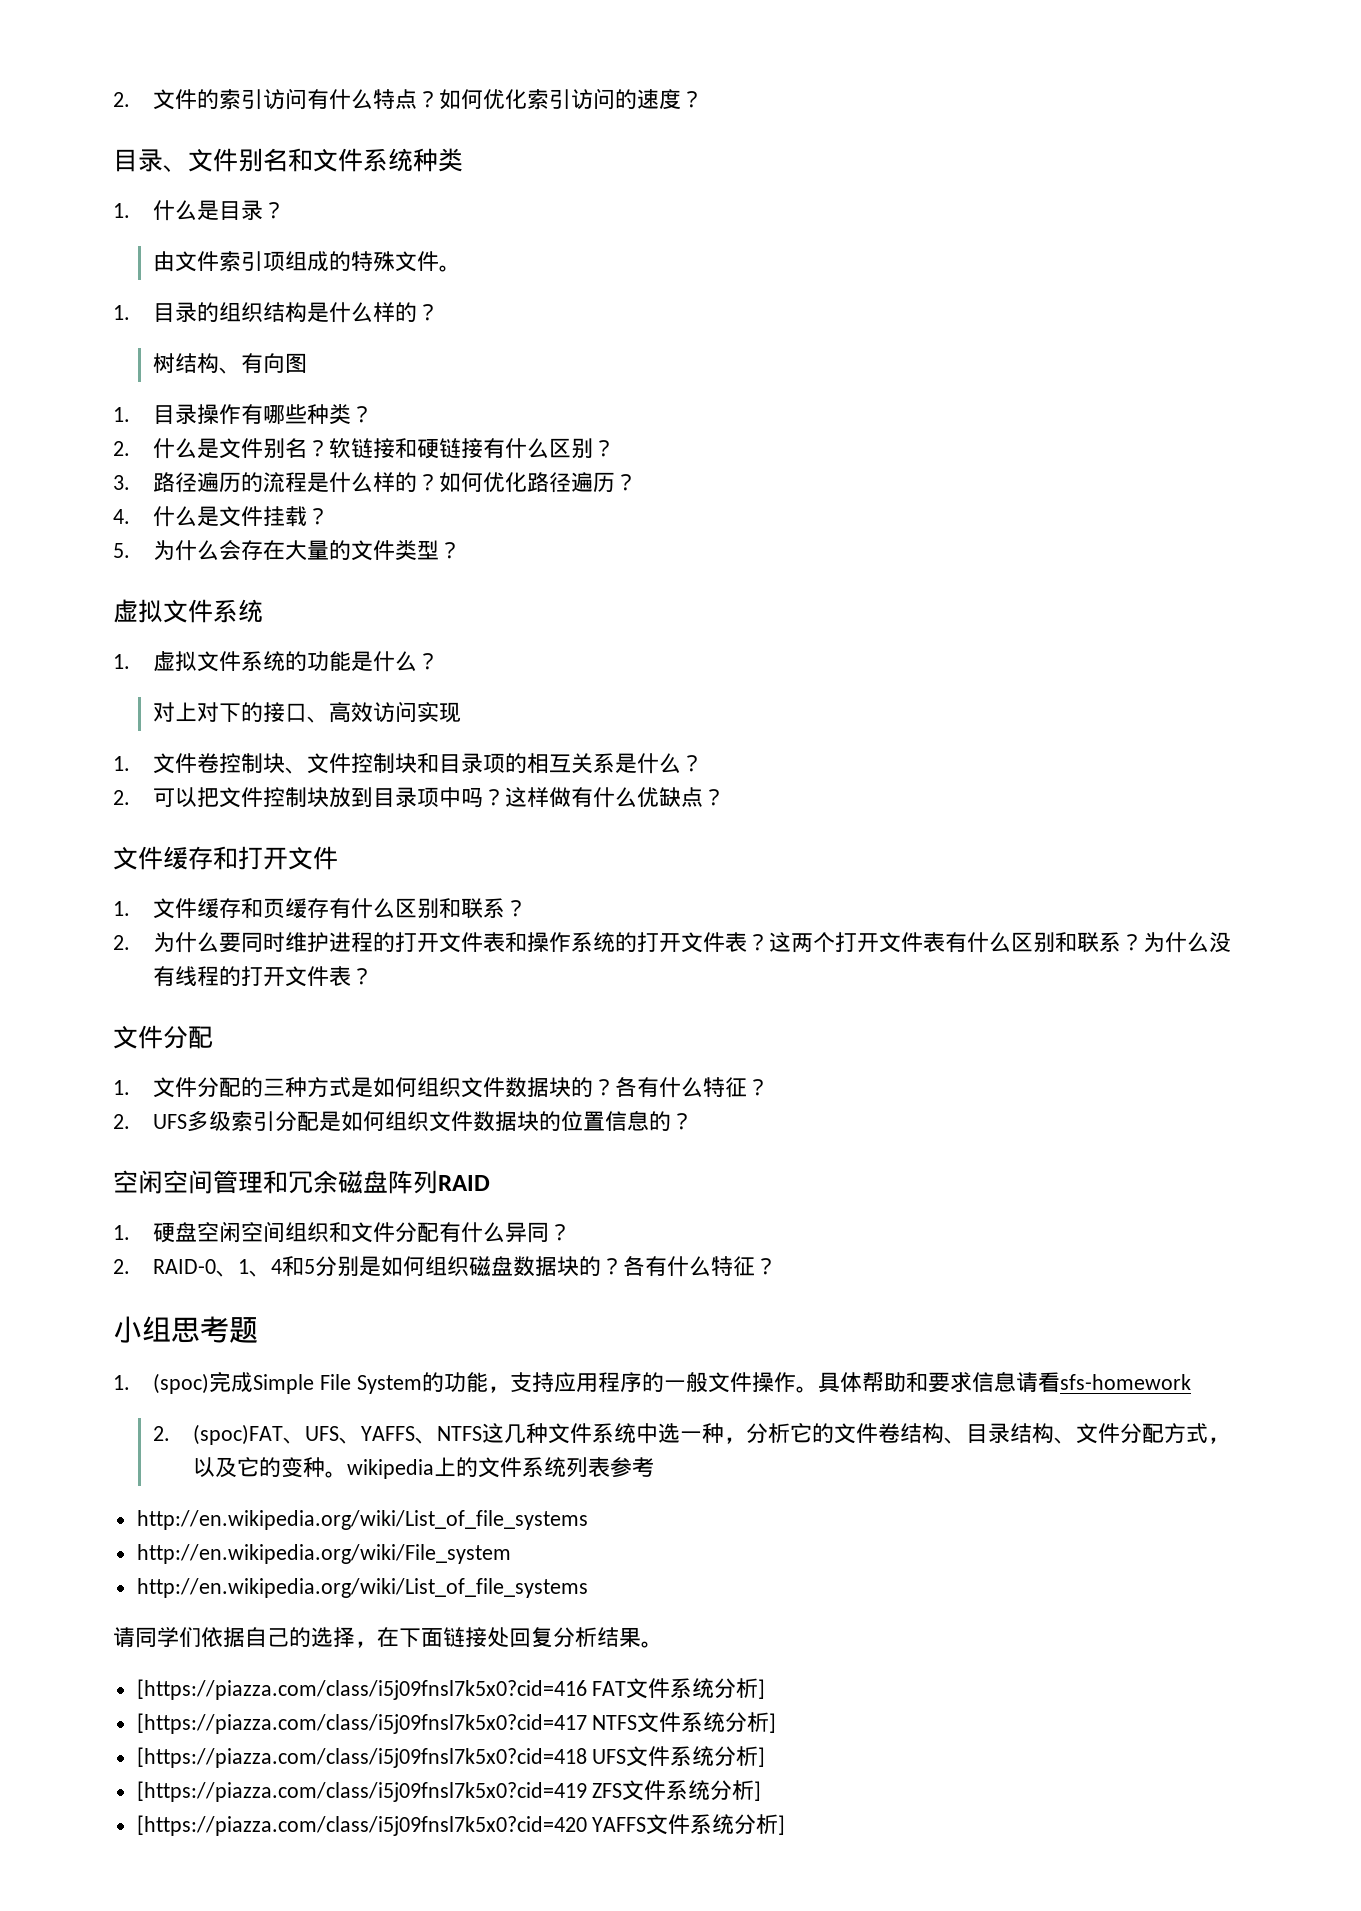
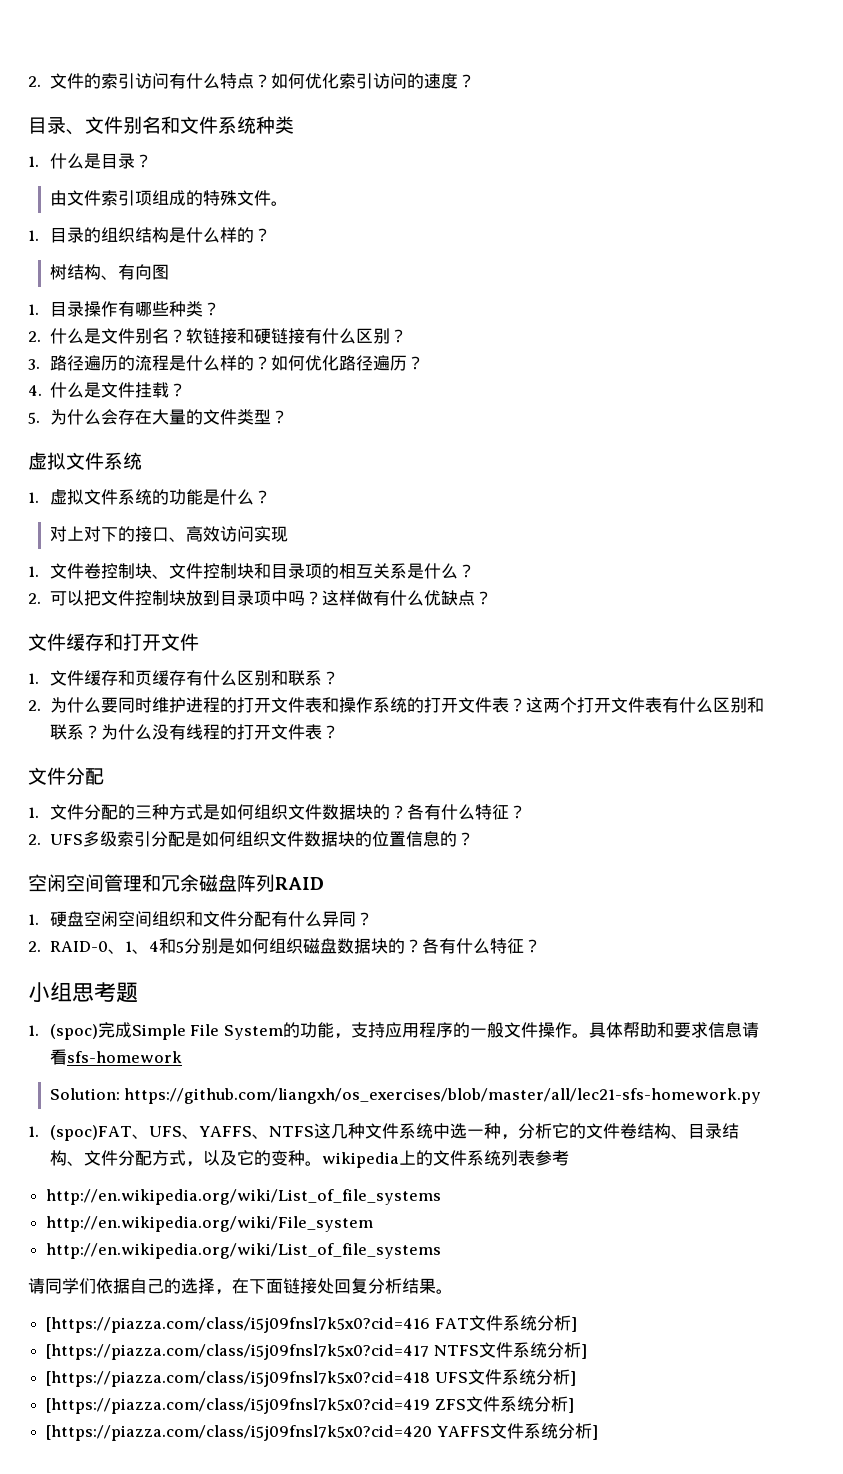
- 2. (spoc)FAT、UFS、YAFFS、NTFS这几种文件系统中选一种，分析它的文件卷结构、目录结构、文件分配方式，以及它的变种。wikipedia上的文件系统列表参考
+ Solution: https://github.com/liangxh/os_exercises/blob/master/all/lec21-sfs-homework.py
+ 1. (spoc)FAT、UFS、YAFFS、NTFS这几种文件系统中选一种，分析它的文件卷结构、目录结构、文件分配方式，以及它的变种。wikipedia上的文件系统列表参考

